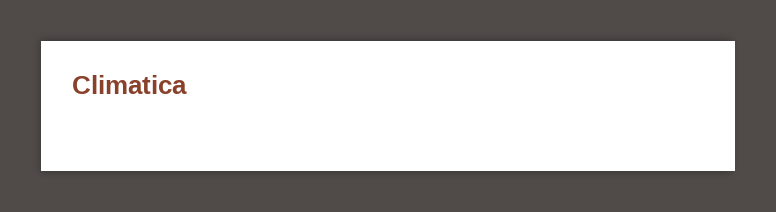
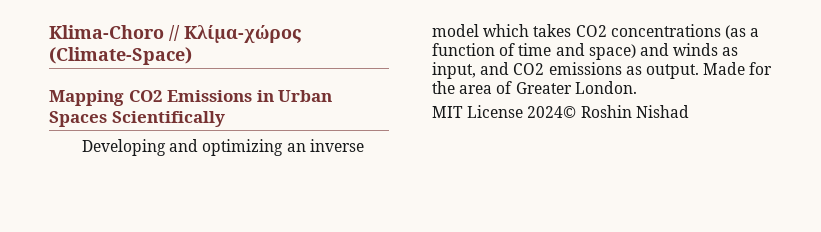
- Climatica
+ Klima-Choro // Κλίμα-χώρος (Climate-Space)
+ Mapping CO2 Emissions in Urban Spaces Scientifically
+ Developing and optimizing an inverse model which takes CO2 concentrations (as a function of time and space) and winds as input, and CO2 emissions as output. Made for the area of Greater London.
+ MIT License 2024© Roshin Nishad

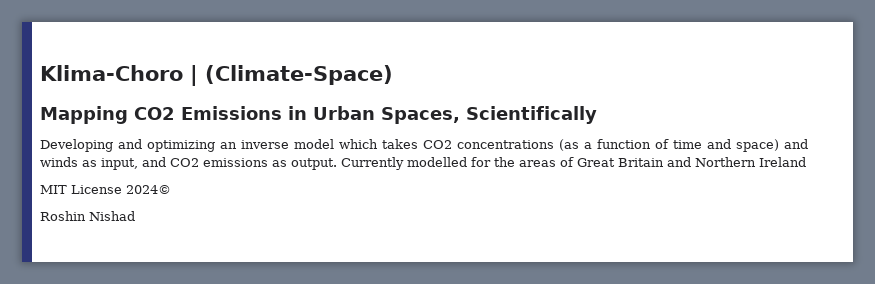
- Klima-Choro // Κλίμα-χώρος (Climate-Space)
+ Klima-Choro | (Climate-Space)
- Mapping CO2 Emissions in Urban Spaces Scientifically
+ Mapping CO2 Emissions in Urban Spaces, Scientifically
- Made for the area of Greater London.
+ Currently modelled for the areas of Great Britain and Northern Ireland
- MIT License 2024© Roshin Nishad
+ MIT License 2024©
+ Roshin Nishad

